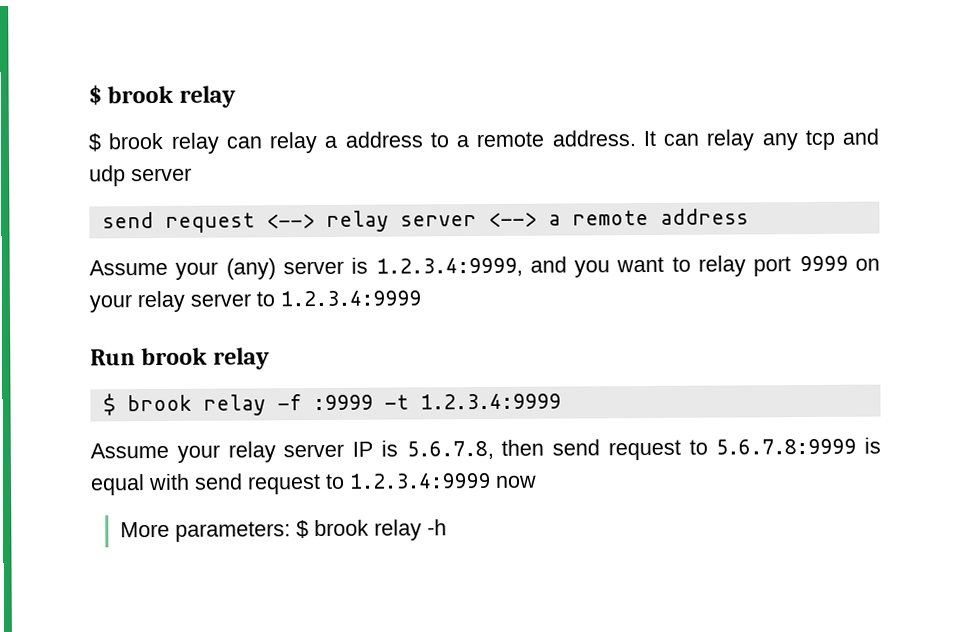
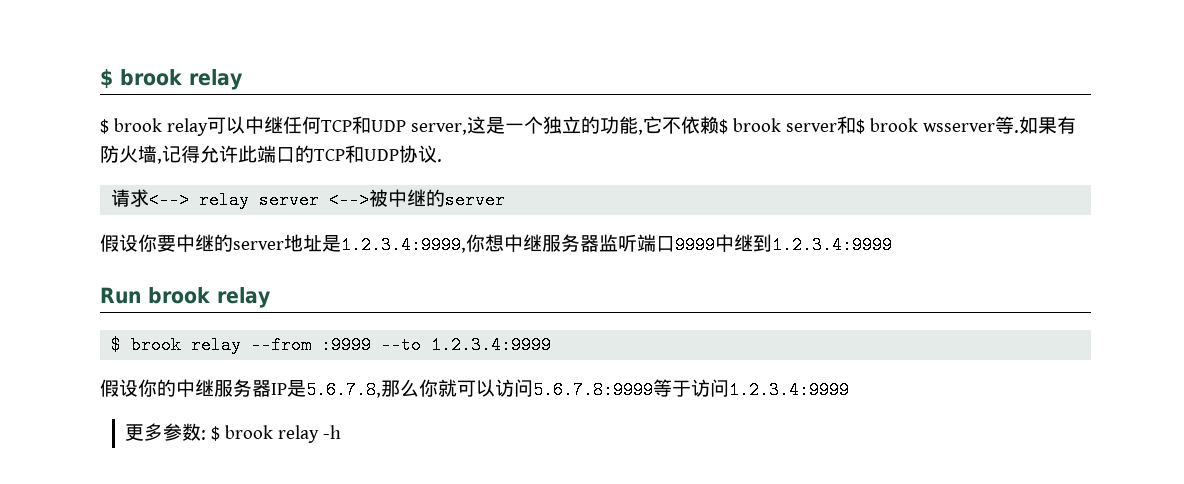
- $ brook relay can relay a address to a remote address. It can relay any tcp and udp server
- send request <--> relay server <--> a remote address
- Assume your (any) server is 1.2.3.4:9999, and you want to relay port 9999 on your relay server to 1.2.3.4:9999
+ $ brook relay可以中继任何TCP和UDP server,这是一个独立的功能,它不依赖$ brook server和$ brook wsserver等.如果有防火墙,记得允许此端口的TCP和UDP协议.
+ 请求<--> relay server <-->被中继的server
+ 假设你要中继的server地址是1.2.3.4:9999,你想中继服务器监听端口9999中继到1.2.3.4:9999
- $ brook relay -f :9999 -t 1.2.3.4:9999
- Assume your relay server IP is 5.6.7.8, then send request to 5.6.7.8:9999 is equal with send request to 1.2.3.4:9999 now
- More parameters: $ brook relay -h
+ $ brook relay --from :9999 --to 1.2.3.4:9999
+ 假设你的中继服务器IP是5.6.7.8,那么你就可以访问5.6.7.8:9999等于访问1.2.3.4:9999
+ 更多参数: $ brook relay -h

